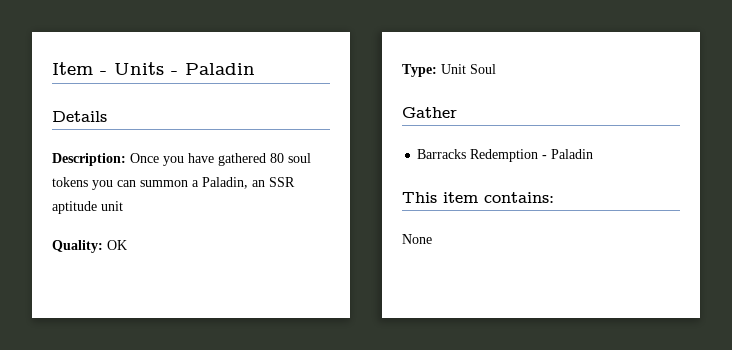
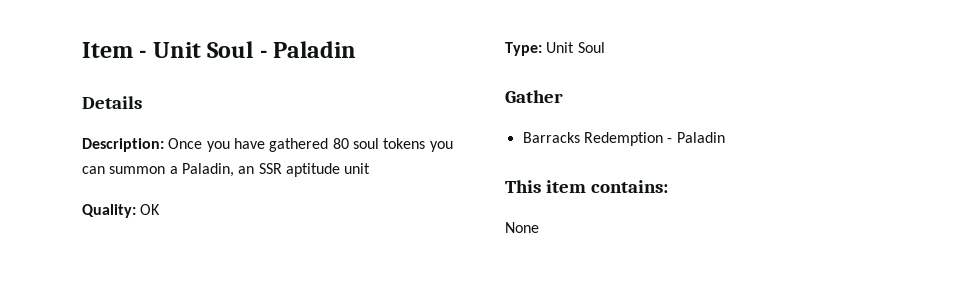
- Item - Units - Paladin
+ Item - Unit Soul - Paladin

